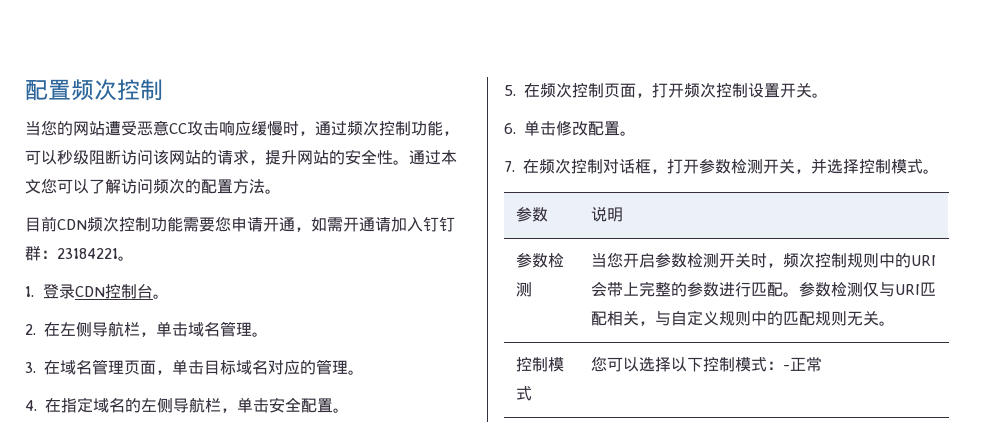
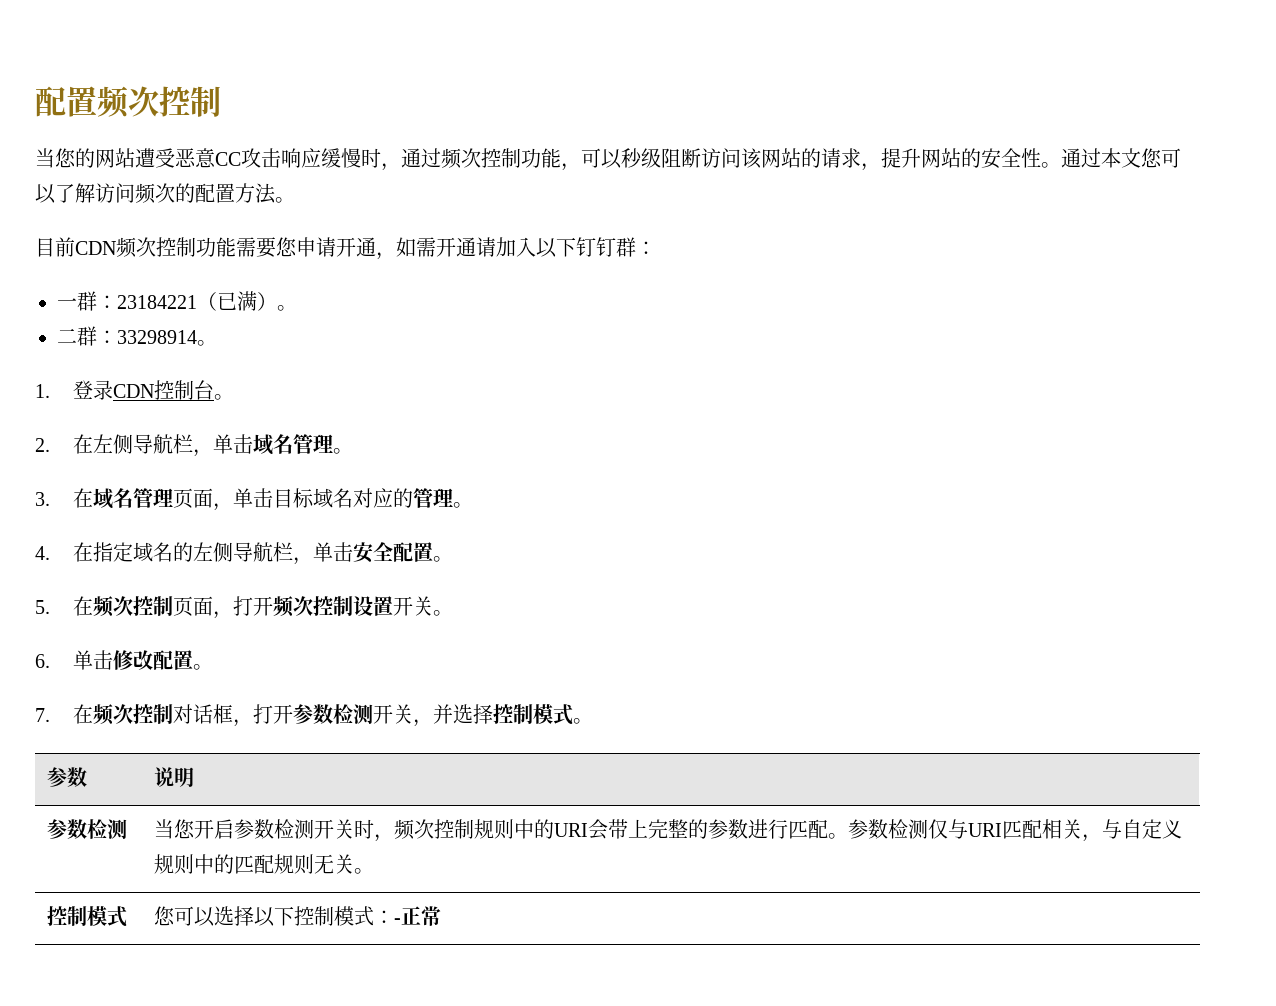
- 目前CDN频次控制功能需要您申请开通，如需开通请加入钉钉群：23184221。
+ 目前CDN频次控制功能需要您申请开通，如需开通请加入以下钉钉群：
+ 一群：23184221（已满）。
+ 二群：33298914。

